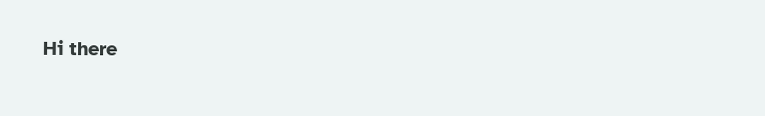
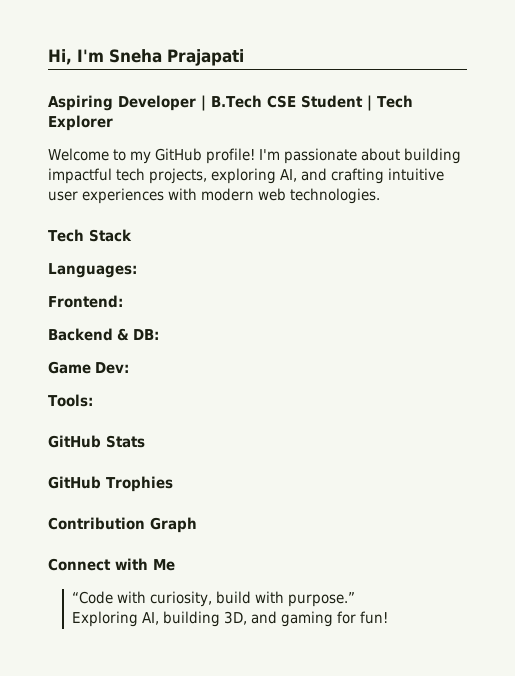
- Hi there
+ Hi, I'm Sneha Prajapati
+ Aspiring Developer | B.Tech CSE Student | Tech Explorer
+ Welcome to my GitHub profile! I'm passionate about building impactful tech projects, exploring AI, and crafting intuitive user experiences with modern web technologies.
+ Tech Stack
+ Languages:
+ Frontend:
+ Backend & DB:
+ Game Dev:
+ Tools:
+ GitHub Stats
+ GitHub Trophies
+ Contribution Graph
+ Connect with Me
+ “Code with curiosity, build with purpose.”
+ Exploring AI, building 3D, and gaming for fun!

